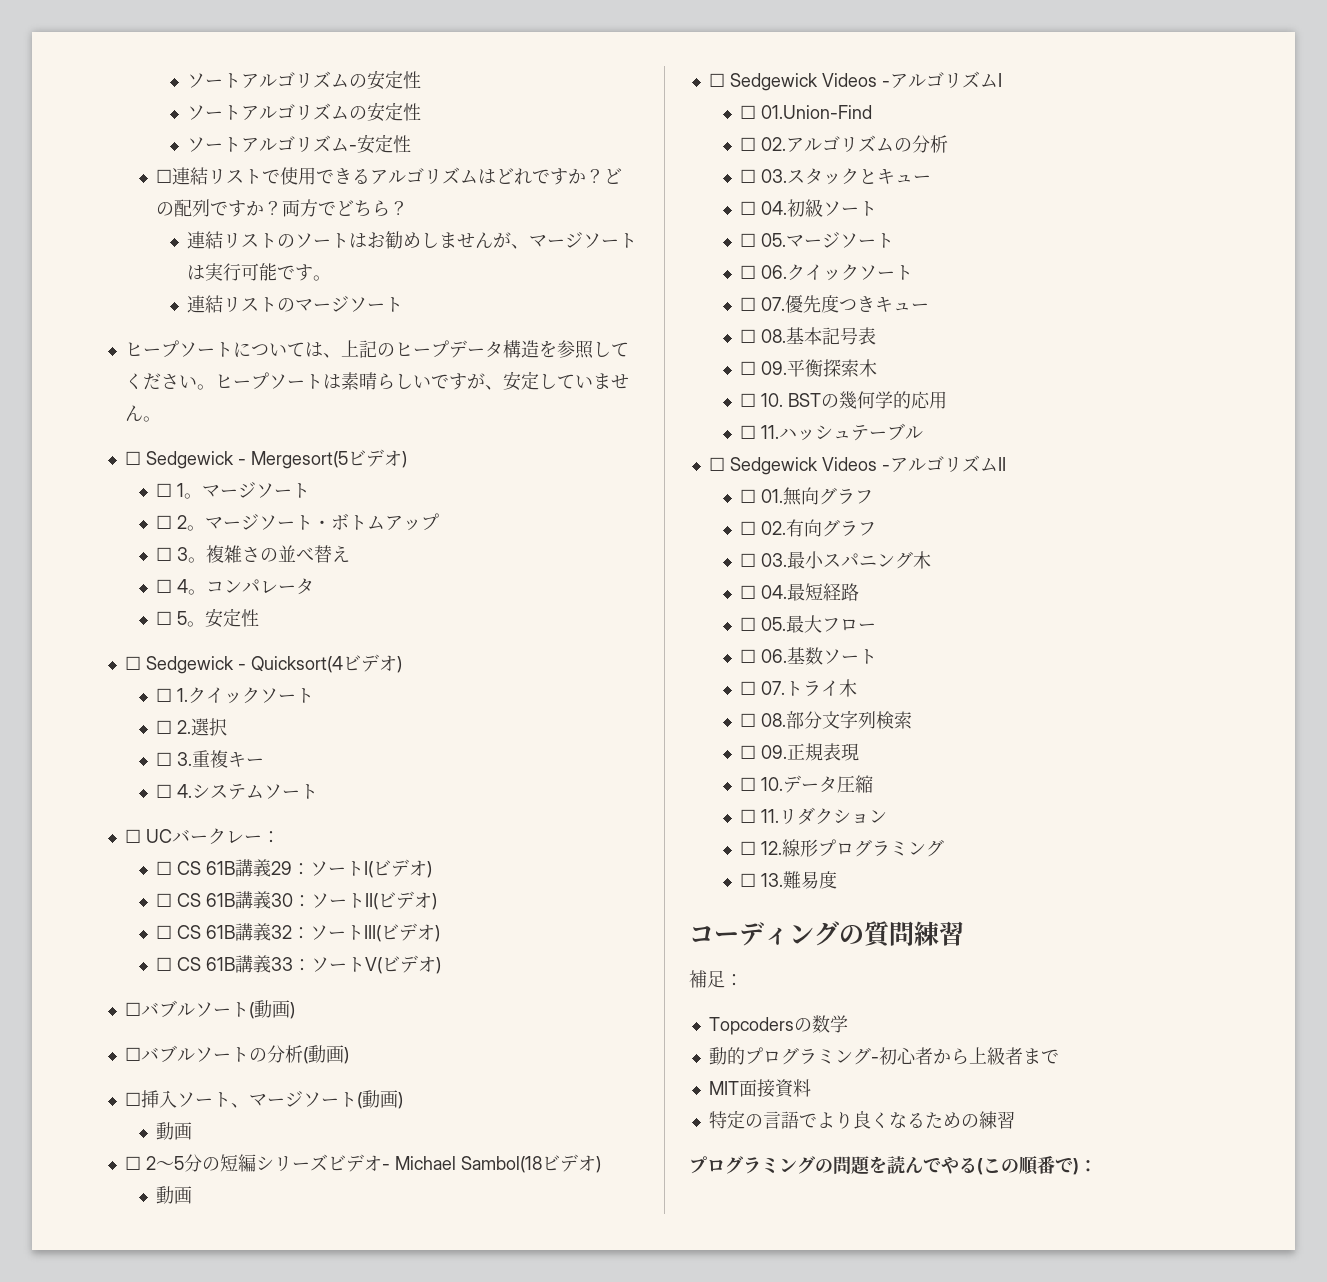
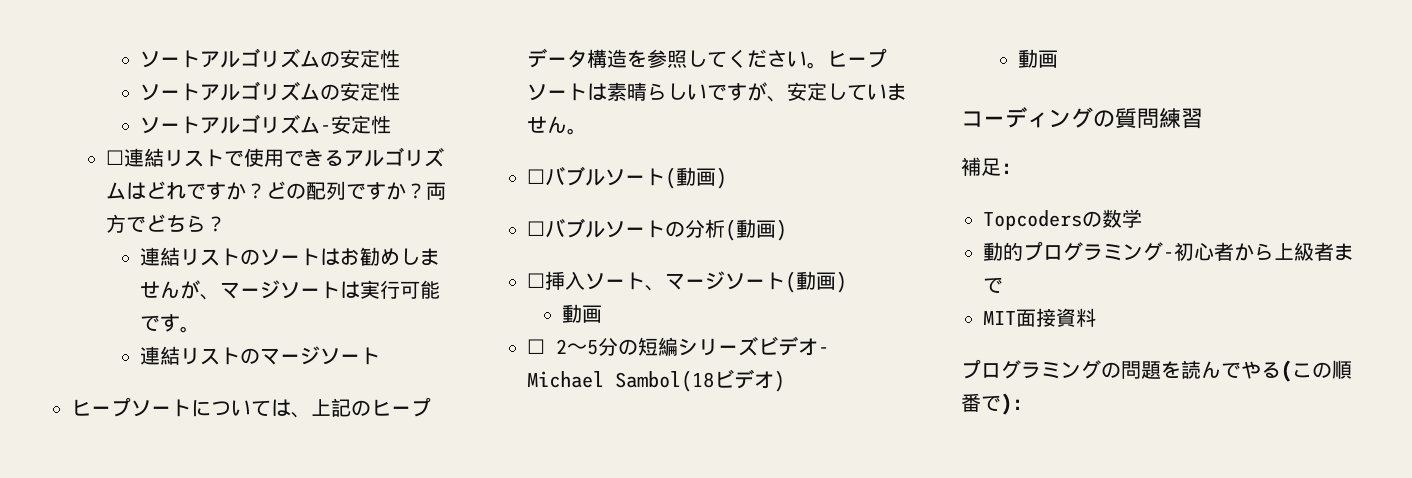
- ☐ Sedgewick - Mergesort(5ビデオ)
- ☐ 1。マージソート
- ☐ 2。マージソート・ボトムアップ
- ☐ 3。複雑さの並べ替え
- ☐ 4。コンパレータ
- ☐ 5。安定性
- ☐ Sedgewick - Quicksort(4ビデオ)
- ☐ 1.クイックソート
- ☐ 2.選択
- ☐ 3.重複キー
- ☐ 4.システムソート
- ☐ UCバークレー：
- ☐ CS 61B講義29：ソートI(ビデオ)
- ☐ CS 61B講義30：ソートII(ビデオ)
- ☐ CS 61B講義32：ソートIII(ビデオ)
- ☐ CS 61B講義33：ソートV(ビデオ)
- ☐ Sedgewick Videos -アルゴリズムI
- ☐ 01.Union-Find
- ☐ 02.アルゴリズムの分析
- ☐ 03.スタックとキュー
- ☐ 04.初級ソート
- ☐ 05.マージソート
- ☐ 06.クイックソート
- ☐ 07.優先度つきキュー
- ☐ 08.基本記号表
- ☐ 09.平衡探索木
- ☐ 10. BSTの幾何学的応用
- ☐ 11.ハッシュテーブル
- ☐ Sedgewick Videos -アルゴリズムII
- ☐ 01.無向グラフ
- ☐ 02.有向グラフ
- ☐ 03.最小スパニング木
- ☐ 04.最短経路
- ☐ 05.最大フロー
- ☐ 06.基数ソート
- ☐ 07.トライ木
- ☐ 08.部分文字列検索
- ☐ 09.正規表現
- ☐ 10.データ圧縮
- ☐ 11.リダクション
- ☐ 12.線形プログラミング
- ☐ 13.難易度
- 特定の言語でより良くなるための練習

